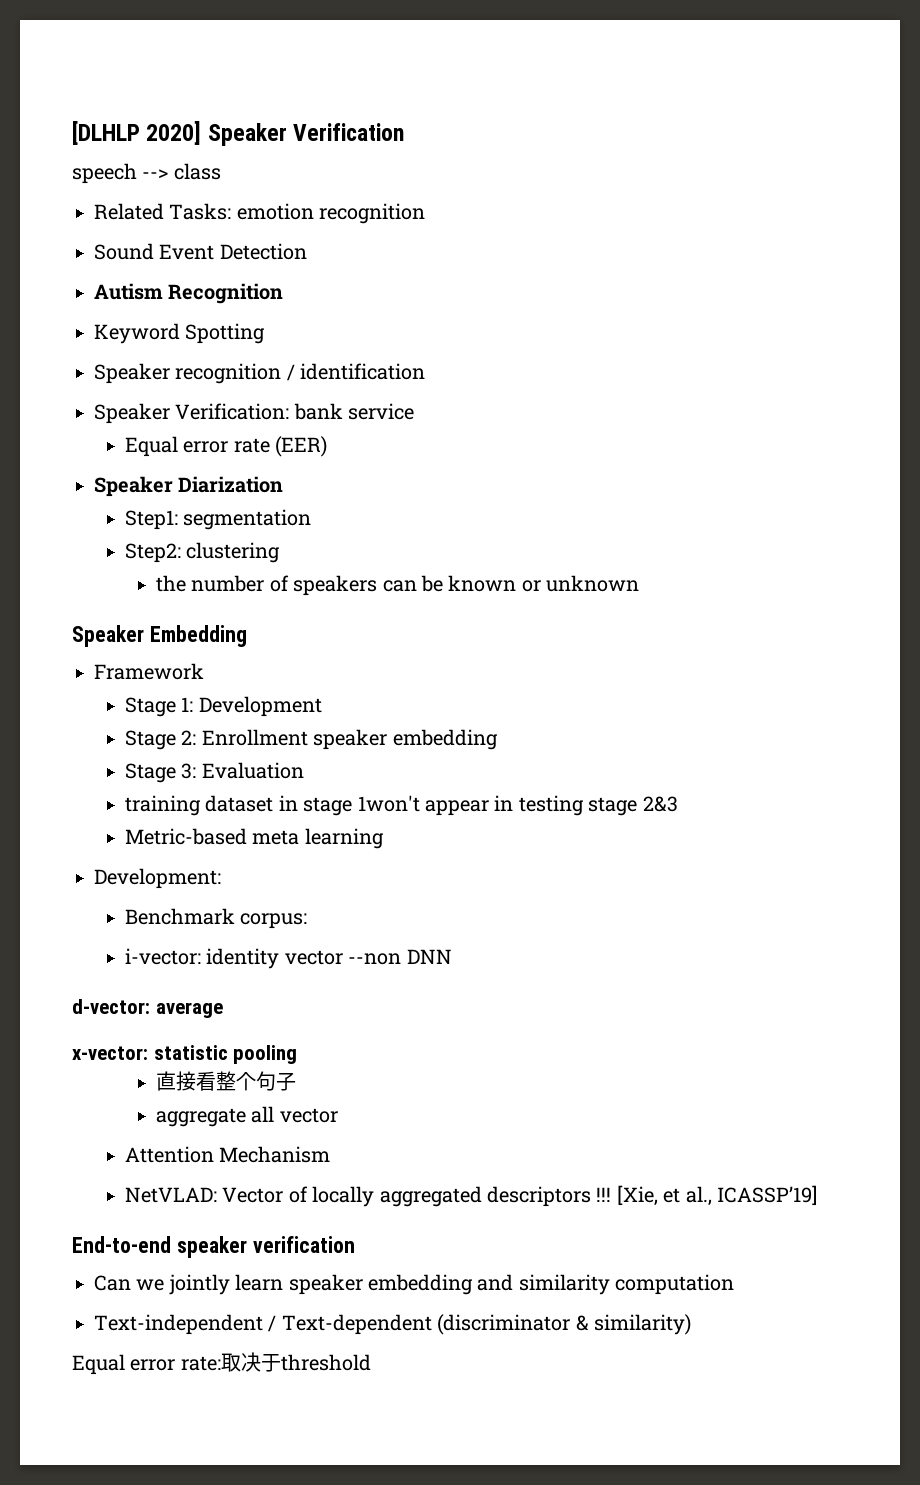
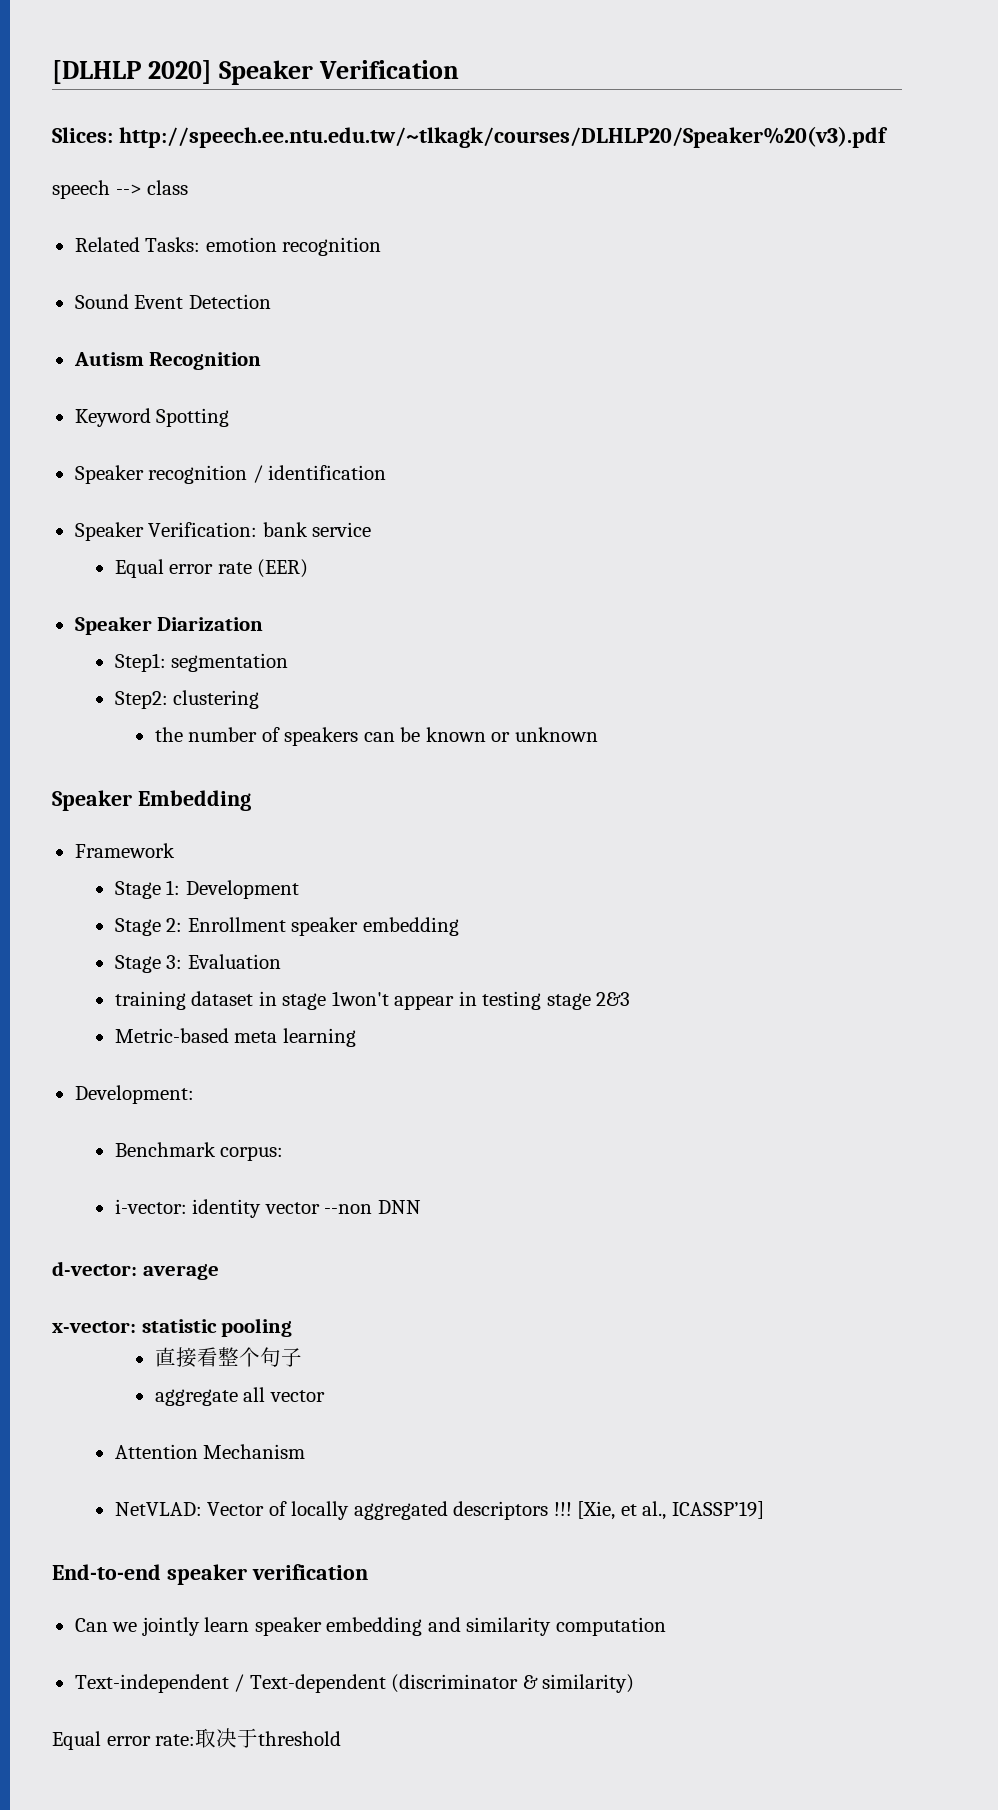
+ Slices: http://speech.ee.ntu.edu.tw/~tlkagk/courses/DLHLP20/Speaker%20(v3).pdf

